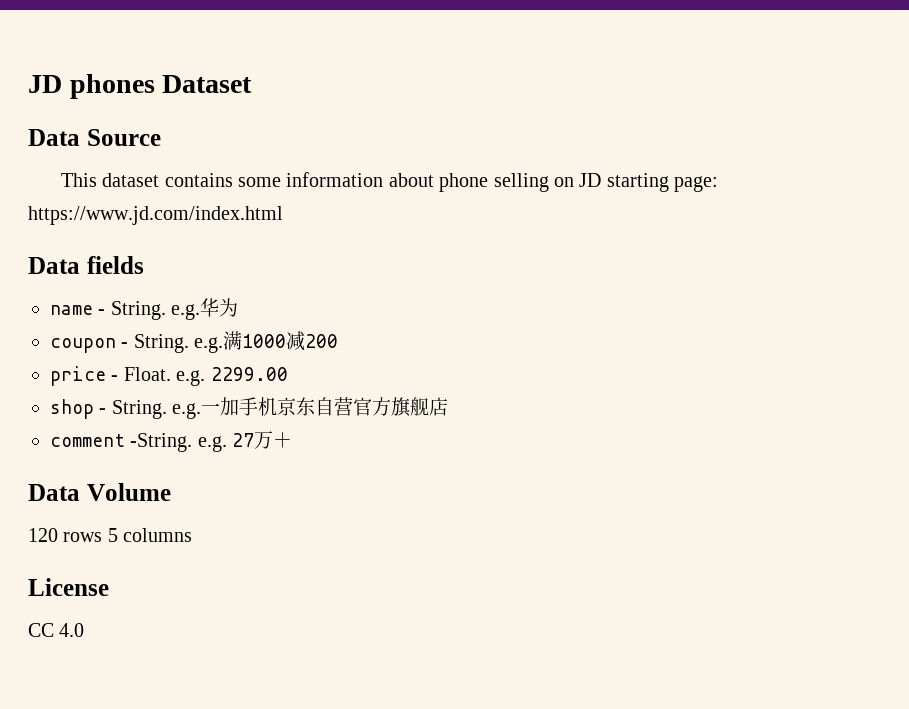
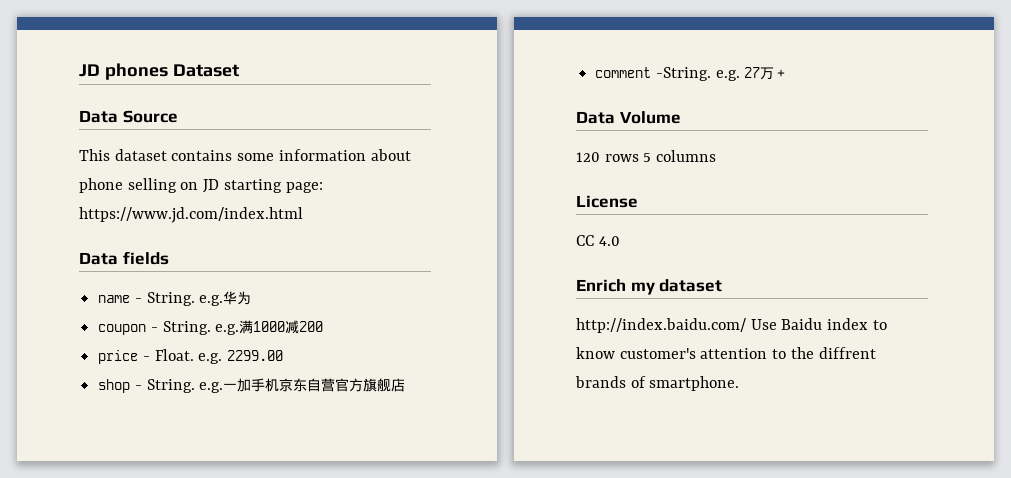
+ Enrich my dataset
+ http://index.baidu.com/ Use Baidu index to know customer's attention to the diffrent brands of smartphone.

